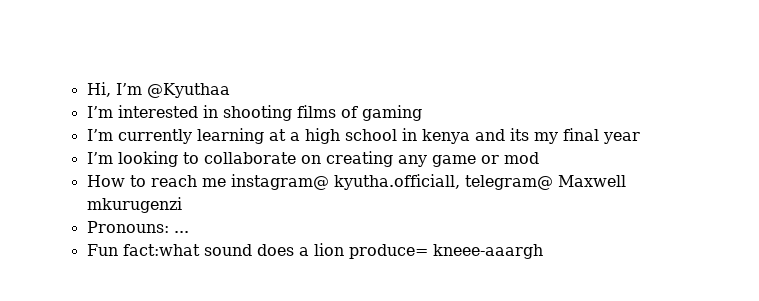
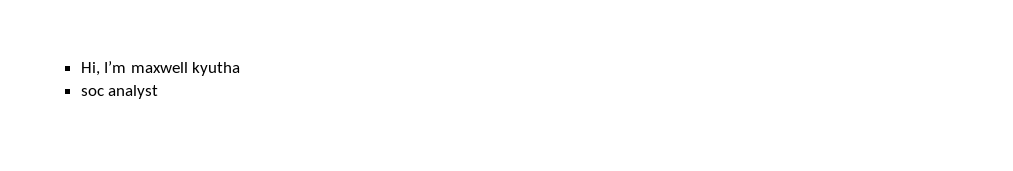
- Hi, I’m @Kyuthaa
- I’m interested in shooting films of gaming
- I’m currently learning at a high school in kenya and its my final year
- I’m looking to collaborate on creating any game or mod
- How to reach me instagram@ kyutha.officiall, telegram@ Maxwell mkurugenzi
- Pronouns: ...
- Fun fact:what sound does a lion produce= kneee-aaargh
+ Hi, I’m maxwell kyutha
+ soc analyst

